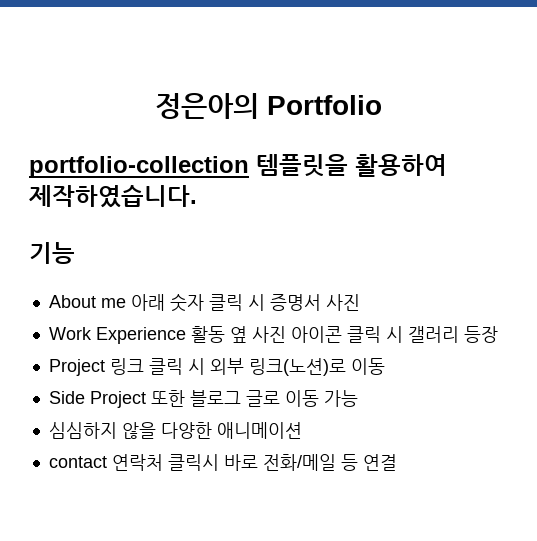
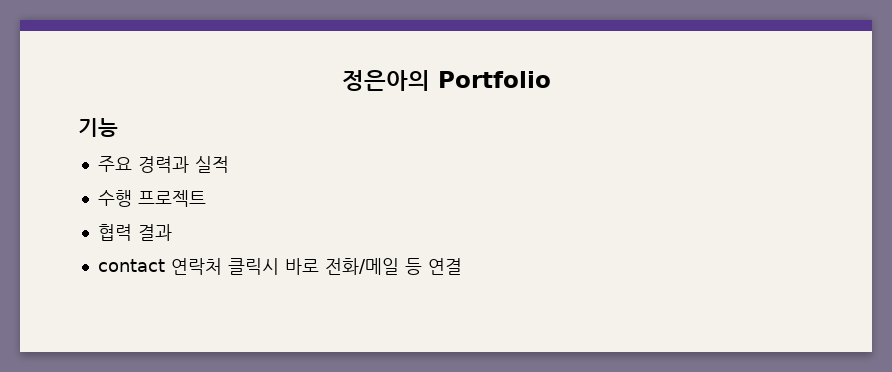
- portfolio-collection 템플릿을 활용하여 제작하였습니다.
  기능
- About me 아래 숫자 클릭 시 증명서 사진
- Work Experience 활동 옆 사진 아이콘 클릭 시 갤러리 등장
- Project 링크 클릭 시 외부 링크(노션)로 이동
- Side Project 또한 블로그 글로 이동 가능
- 심심하지 않을 다양한 애니메이션
+ 주요 경력과 실적
+ 수행 프로젝트
+ 협력 결과

